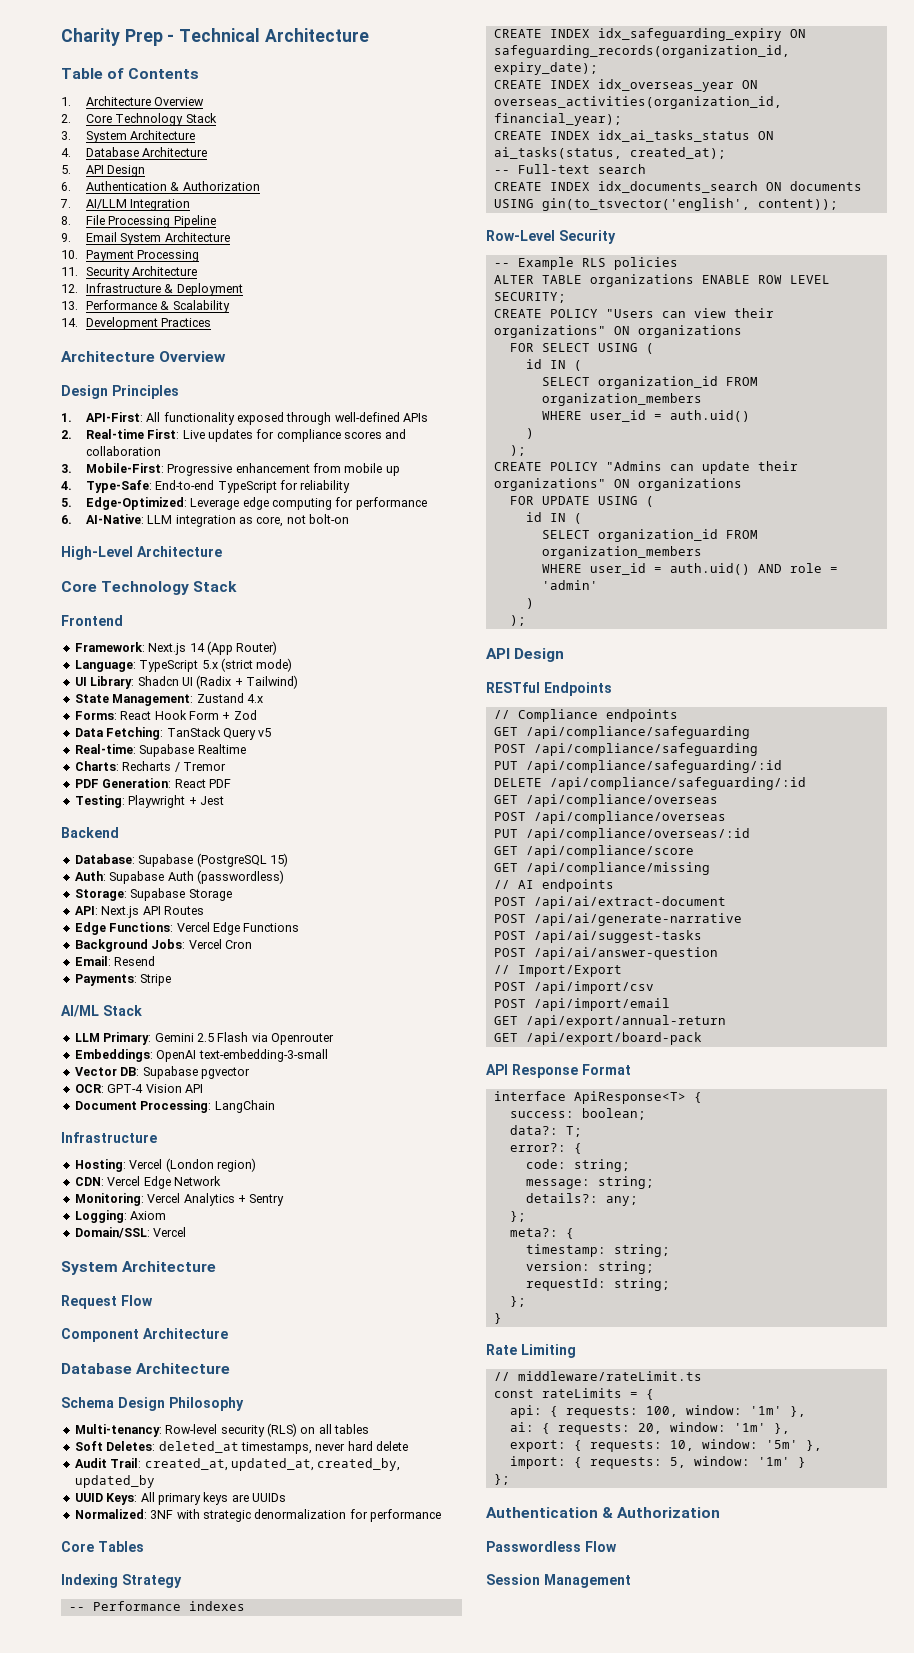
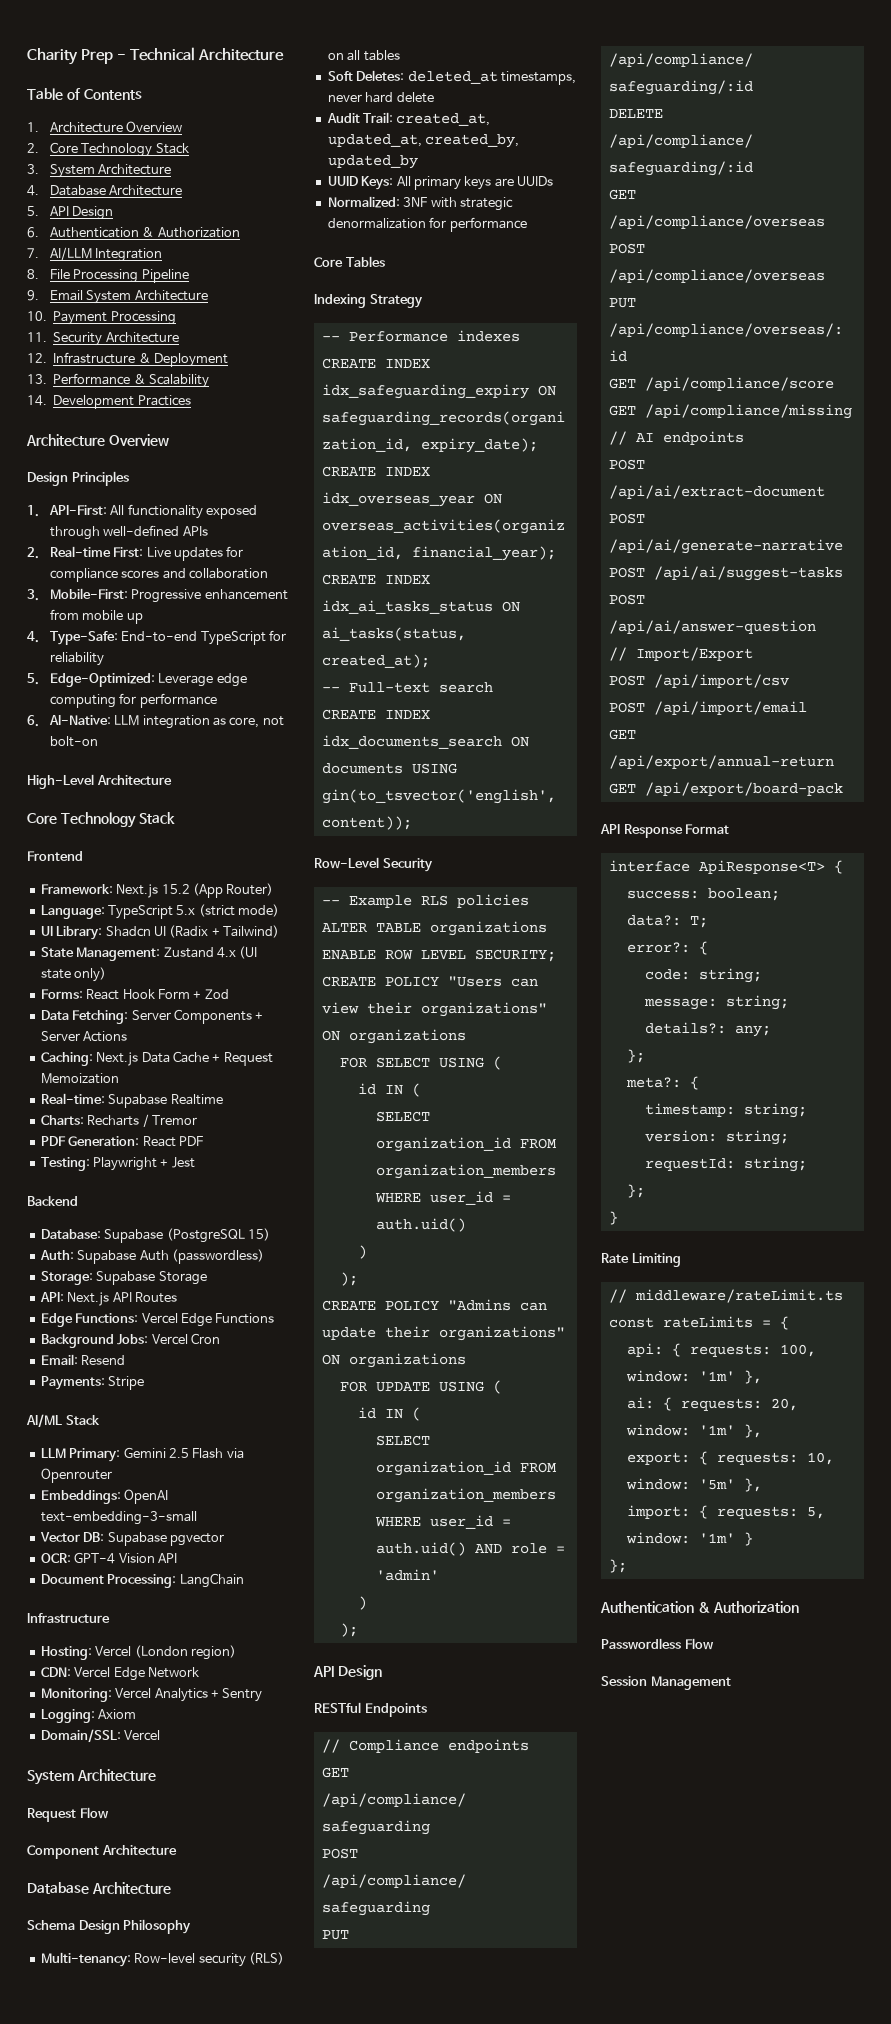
- Framework: Next.js 14 (App Router)
+ Framework: Next.js 15.2 (App Router)
- State Management: Zustand 4.x
+ State Management: Zustand 4.x (UI state only)
- Data Fetching: TanStack Query v5
+ Data Fetching: Server Components + Server Actions
+ Caching: Next.js Data Cache + Request Memoization

